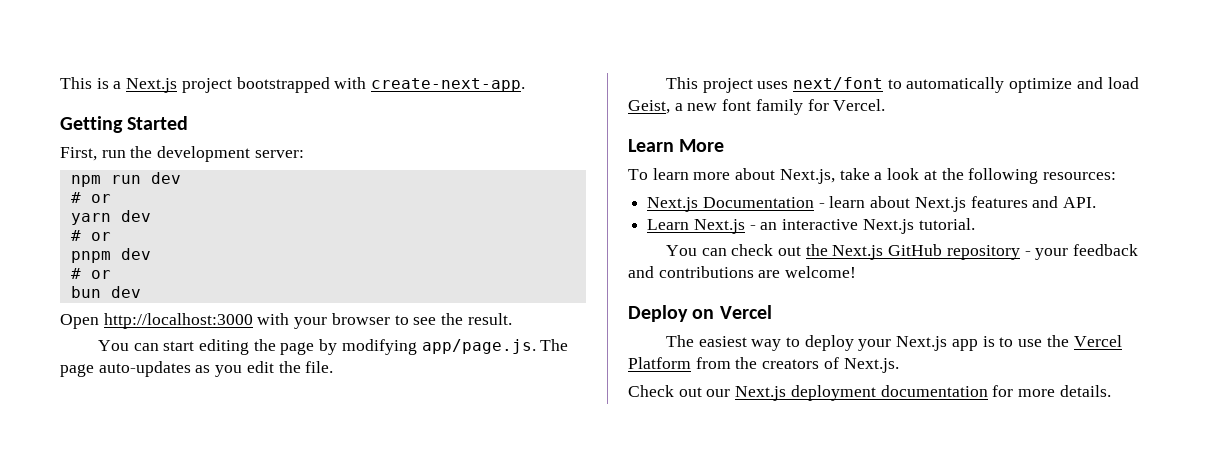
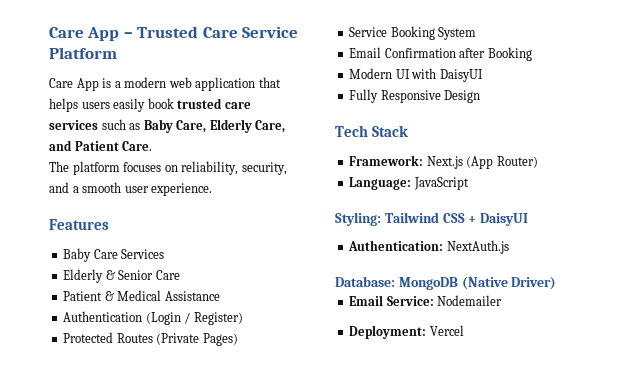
- This is a Next.js project bootstrapped with create-next-app.
- Getting Started
- First, run the development server:
- npm run dev
- # or
- yarn dev
- # or
- pnpm dev
- # or
- bun dev
- Open http://localhost:3000 with your browser to see the result.
- You can start editing the page by modifying app/page.js. The page auto-updates as you edit the file.
- This project uses next/font to automatically optimize and load Geist, a new font family for Vercel.
- Learn More
- To learn more about Next.js, take a look at the following resources:
- Next.js Documentation - learn about Next.js features and API.
- Learn Next.js - an interactive Next.js tutorial.
- You can check out the Next.js GitHub repository - your feedback and contributions are welcome!
- Deploy on Vercel
- The easiest way to deploy your Next.js app is to use the Vercel Platform from the creators of Next.js.
- Check out our Next.js deployment documentation for more details.
+ Care App – Trusted Care Service Platform
+ Care App is a modern web application that helps users easily book trusted care services such as Baby Care, Elderly Care, and Patient Care.
+ The platform focuses on reliability, security, and a smooth user experience.
+ Features
+ Baby Care Services
+ Elderly & Senior Care
+ Patient & Medical Assistance
+ Authentication (Login / Register)
+ Protected Routes (Private Pages)
+ Service Booking System
+ Email Confirmation after Booking
+ Modern UI with DaisyUI
+ Fully Responsive Design
+ Tech Stack
+ Framework: Next.js (App Router)
+ Language: JavaScript
+ Styling: Tailwind CSS + DaisyUI
+ Authentication: NextAuth.js
+ Database: MongoDB (Native Driver)
+ Email Service: Nodemailer
+ Deployment: Vercel

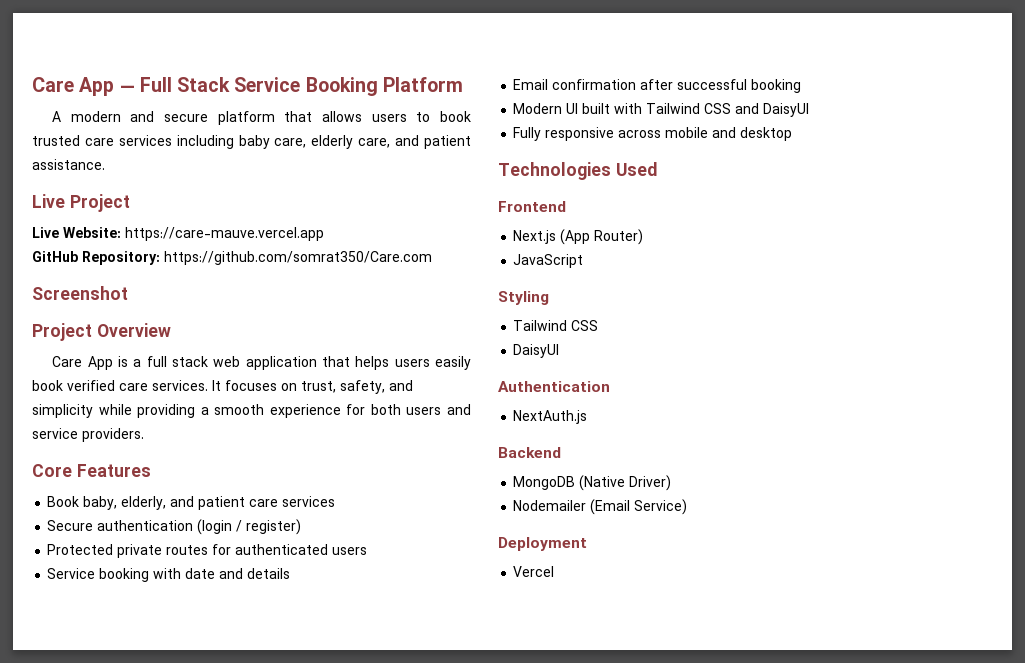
- Care App – Trusted Care Service Platform
+ Care App — Full Stack Service Booking Platform
+ A modern and secure platform that allows users to book trusted care services including baby care, elderly care, and patient assistance.
+ Live Project
+ Live Website: https://care-mauve.vercel.app
+ GitHub Repository: https://github.com/somrat350/Care.com
+ Screenshot
+ Project Overview
- Care App is a modern web application that helps users easily book trusted care services such as Baby Care, Elderly Care, and Patient Care.
- The platform focuses on reliability, security, and a smooth user experience.
- Features
- Baby Care Services
- Elderly & Senior Care
- Patient & Medical Assistance
- Authentication (Login / Register)
- Protected Routes (Private Pages)
- Service Booking System
- Email Confirmation after Booking
- Modern UI with DaisyUI
- Fully Responsive Design
- Tech Stack
- Framework: Next.js (App Router)
+ Care App is a full stack web application that helps users easily book verified care services. It focuses on trust, safety, and simplicity while providing a smooth experience for both users and service providers.
+ Core Features
+ Book baby, elderly, and patient care services
+ Secure authentication (login / register)
+ Protected private routes for authenticated users
+ Service booking with date and details
+ Email confirmation after successful booking
+ Modern UI built with Tailwind CSS and DaisyUI
+ Fully responsive across mobile and desktop
+ Technologies Used
+ Frontend
+ Next.js (App Router)
- Language: JavaScript
+ JavaScript
- Styling: Tailwind CSS + DaisyUI
- Authentication: NextAuth.js
+ Styling
+ Tailwind CSS
+ DaisyUI
+ Authentication
+ NextAuth.js
- Database: MongoDB (Native Driver)
+ Backend
+ MongoDB (Native Driver)
- Email Service: Nodemailer
- Deployment: Vercel
+ Nodemailer (Email Service)
+ Deployment
+ Vercel

